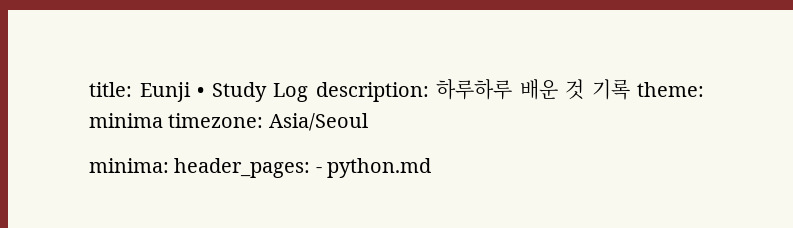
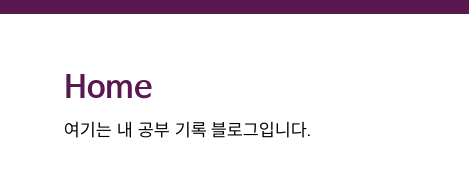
- title: Eunji • Study Log description: 하루하루 배운 것 기록 theme: minima timezone: Asia/Seoul
- minima: header_pages: - python.md
+ Home
+ 여기는 내 공부 기록 블로그입니다.

